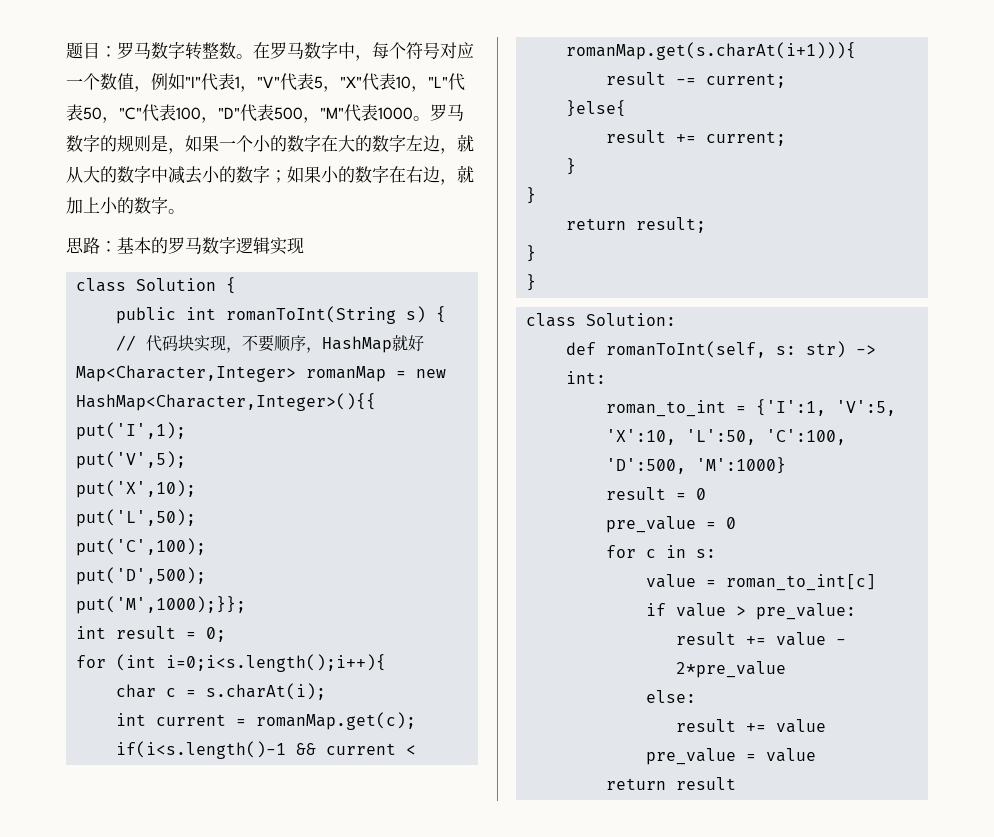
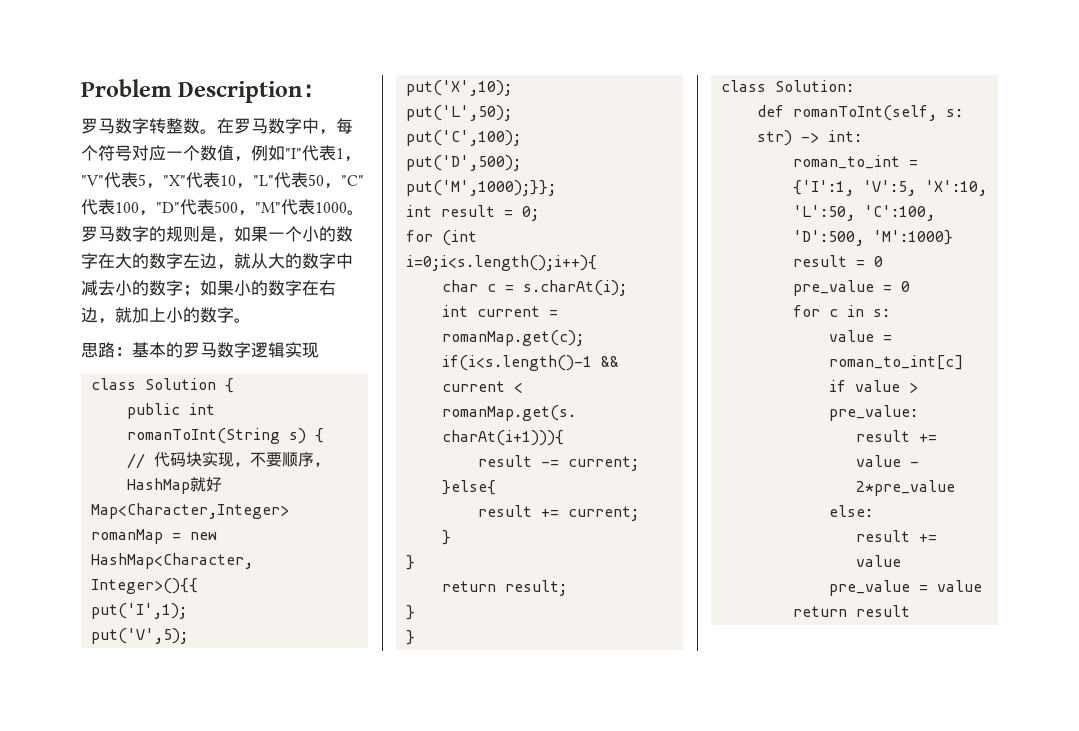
- 题目：罗马数字转整数。
+ Problem Description：
+ 罗马数字转整数。

